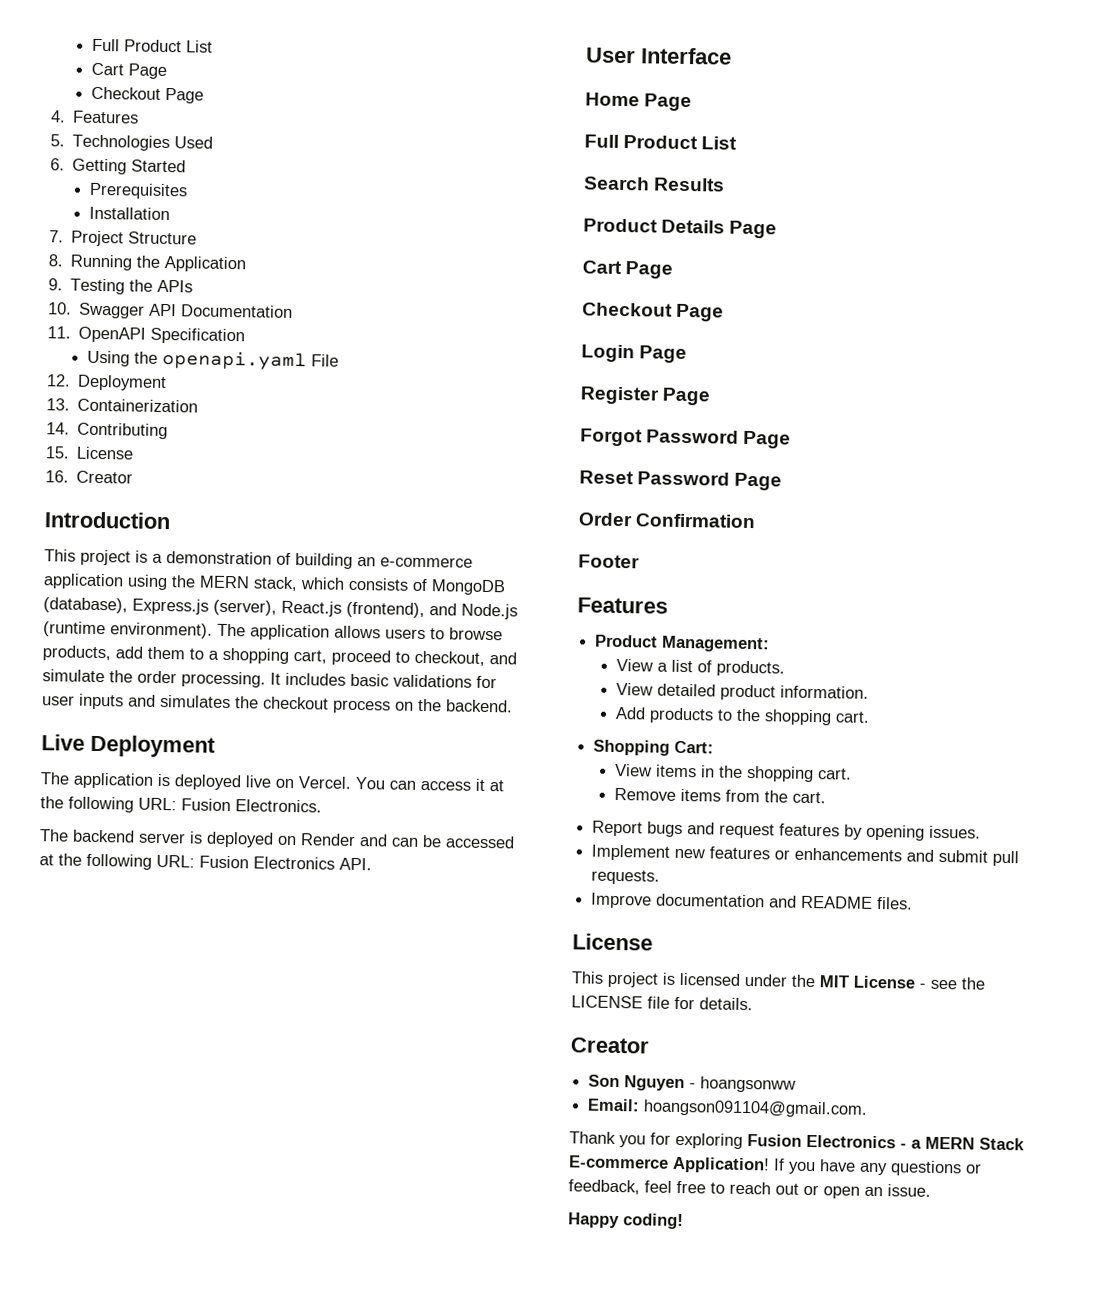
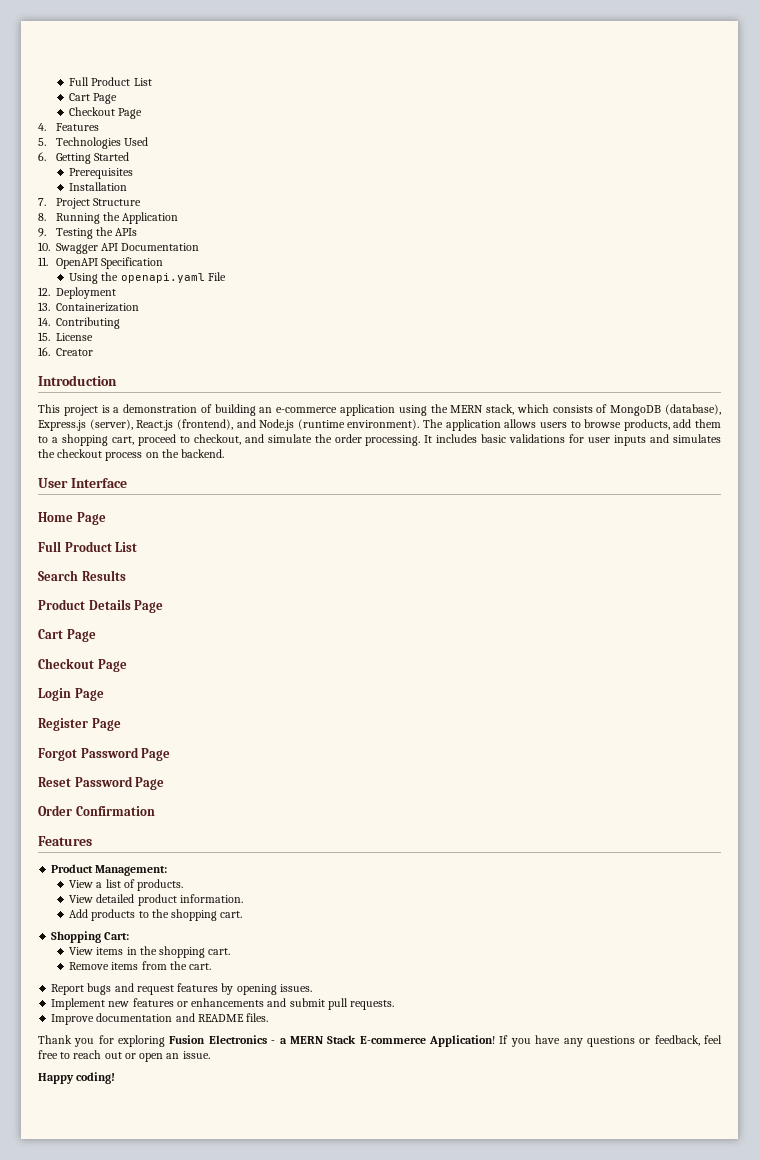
- Live Deployment
- The application is deployed live on Vercel. You can access it at the following URL: Fusion Electronics.
- The backend server is deployed on Render and can be accessed at the following URL: Fusion Electronics API.
- Footer
  Improve documentation and README files.
- License
- This project is licensed under the MIT License - see the LICENSE file for details.
- Creator
- Son Nguyen - hoangsonww
- Email: hoangson091104@gmail.com.

